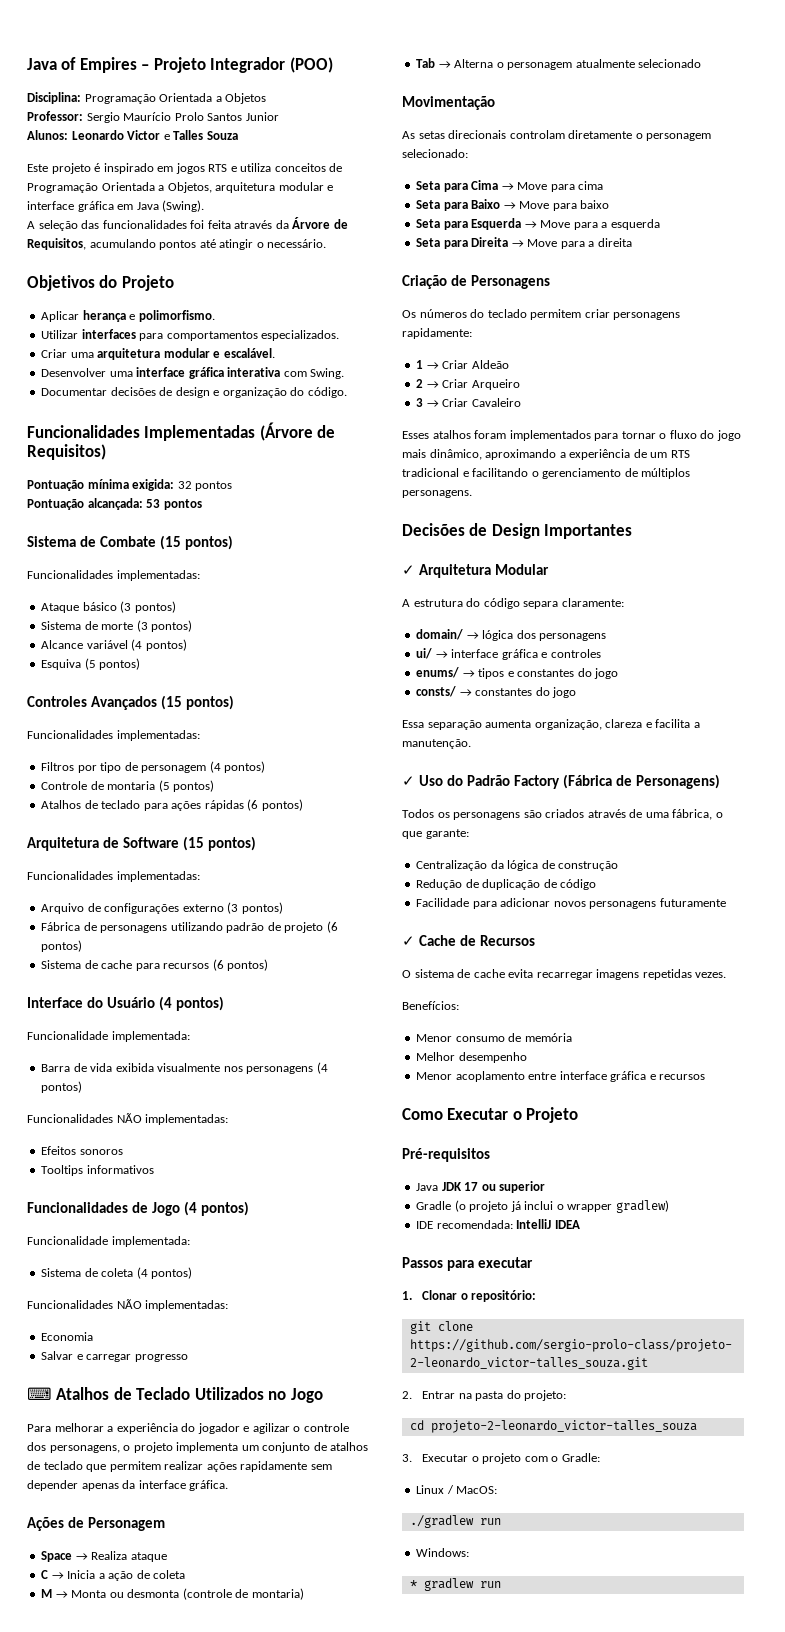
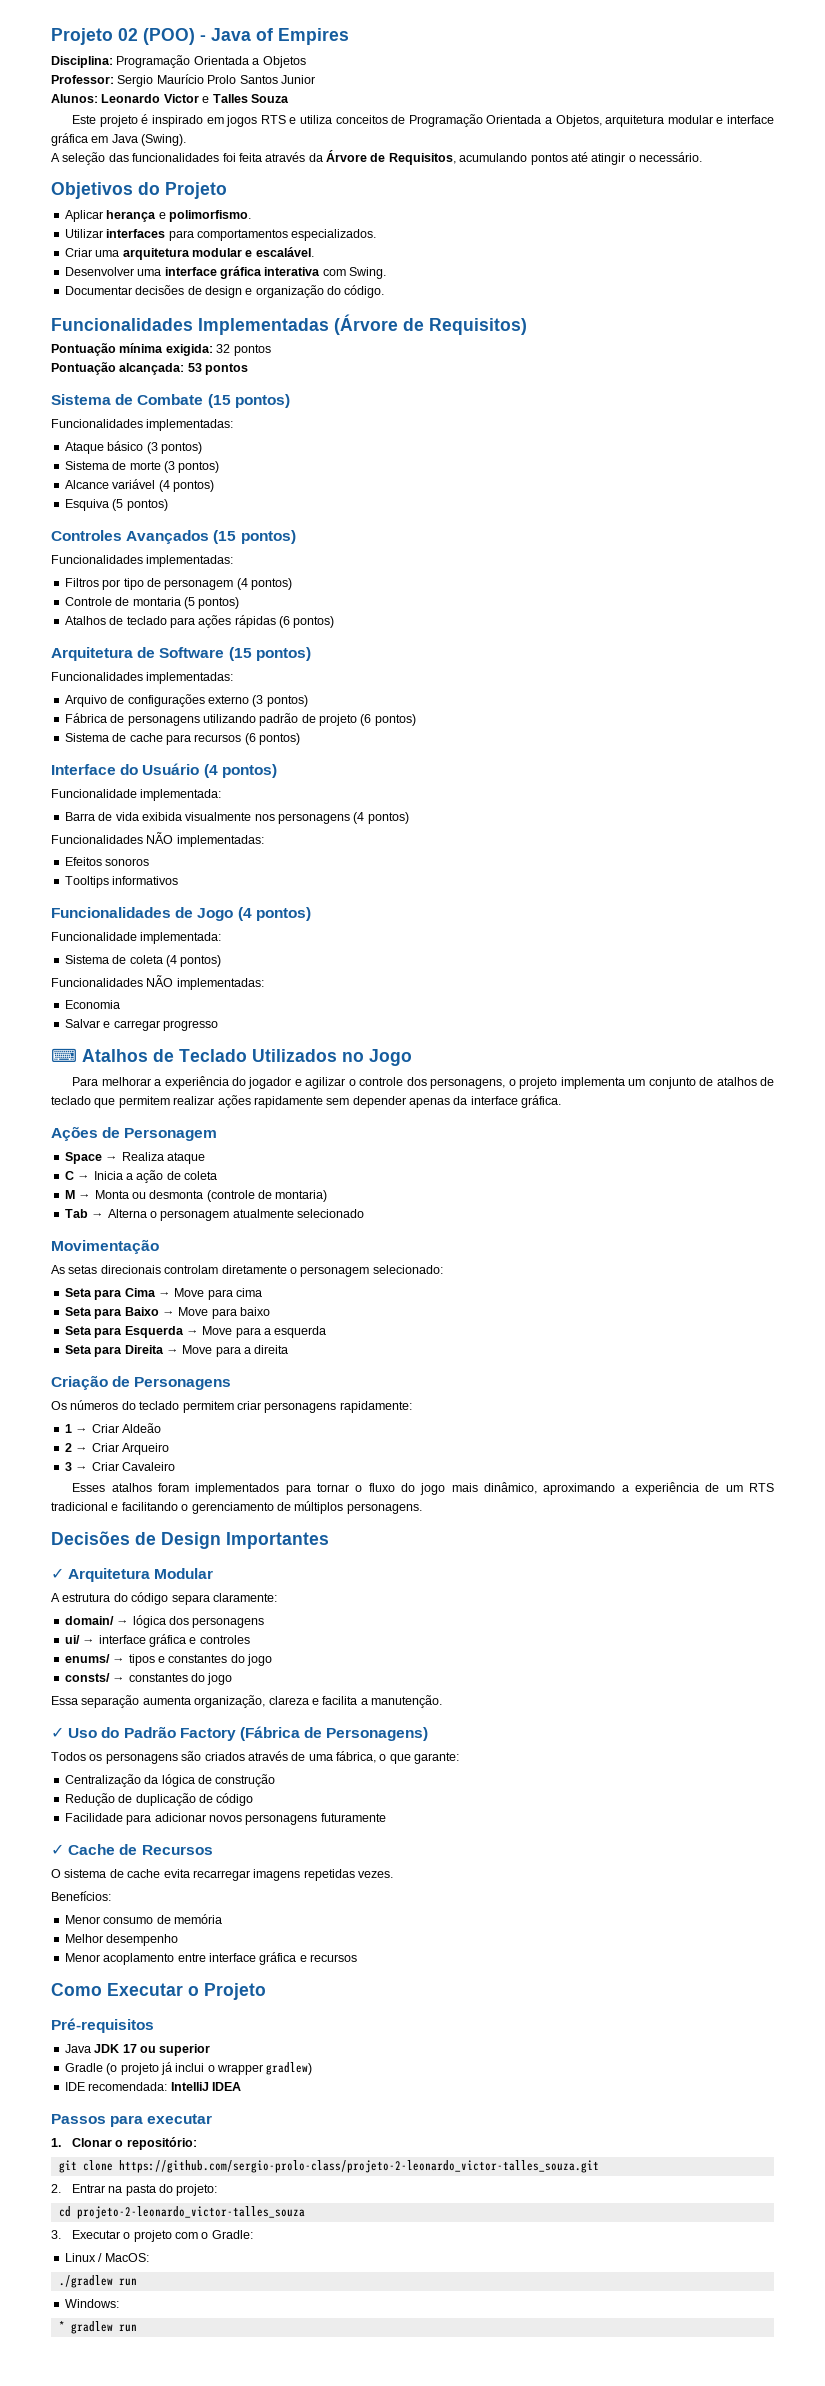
- Java of Empires – Projeto Integrador (POO)
+ Projeto 02 (POO) - Java of Empires

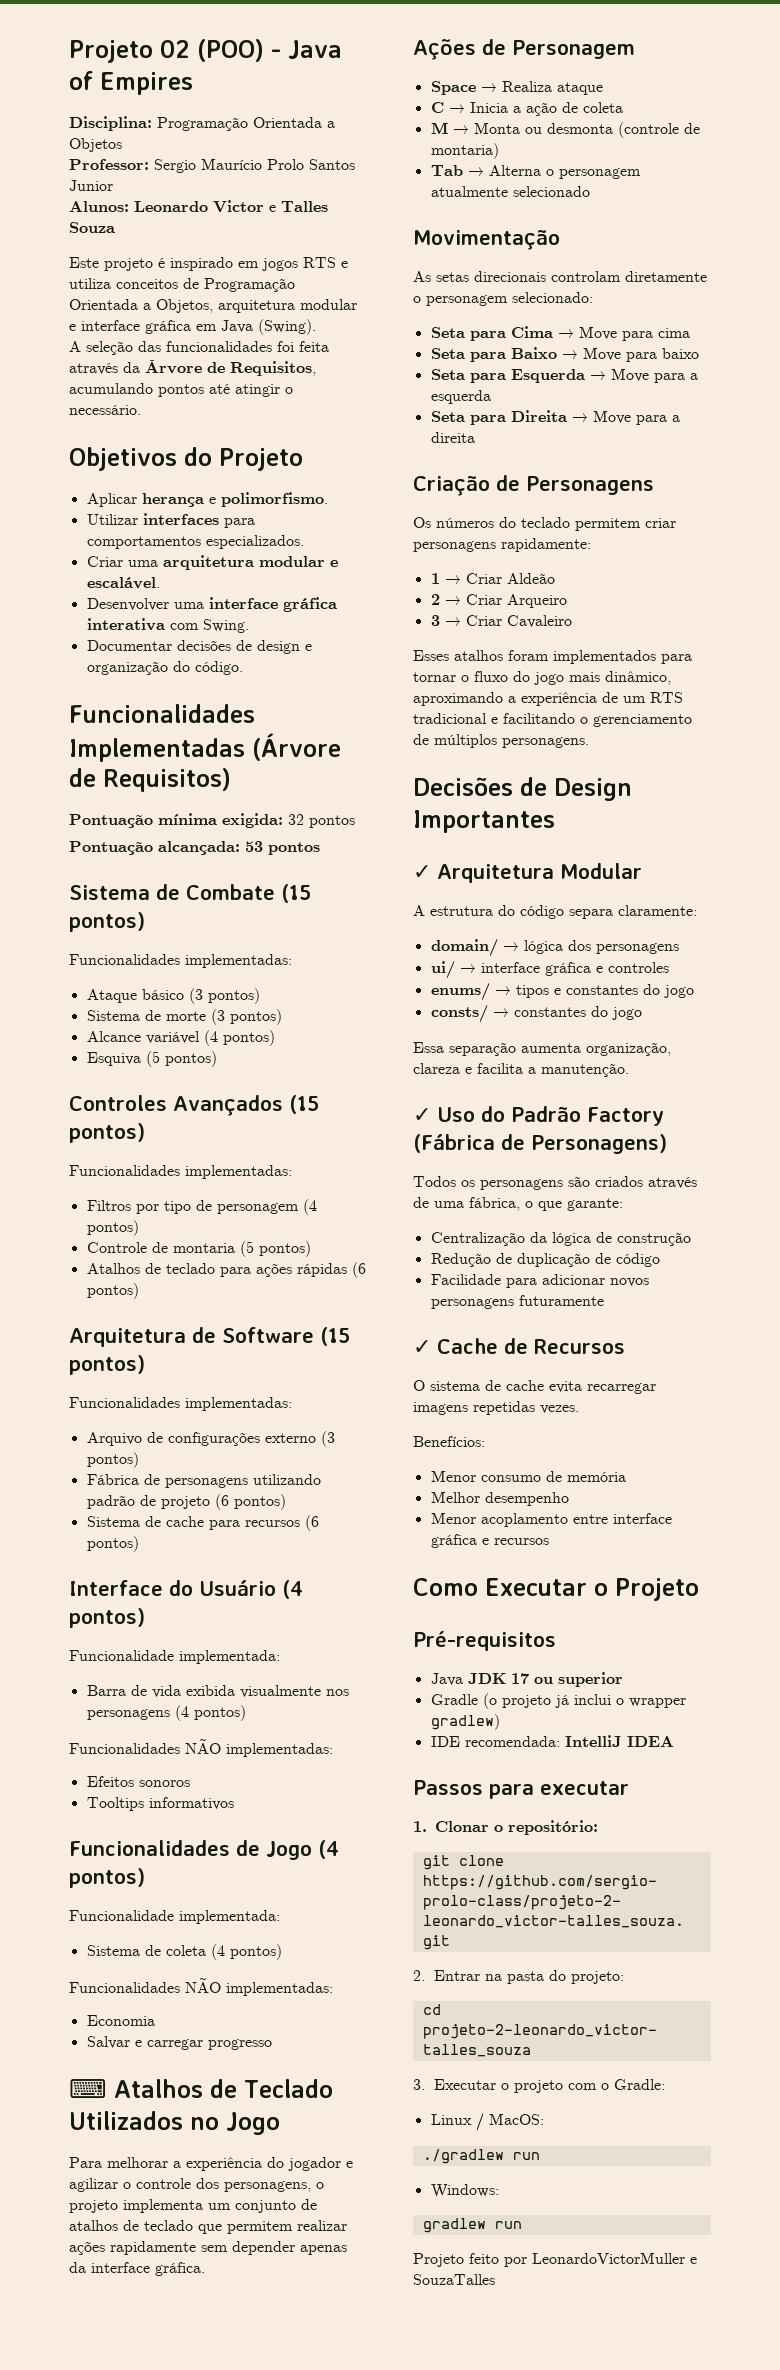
- * gradlew run
+ gradlew run
+ Projeto feito por LeonardoVictorMuller e SouzaTalles

